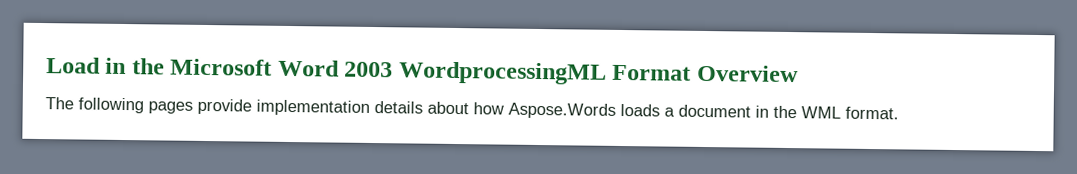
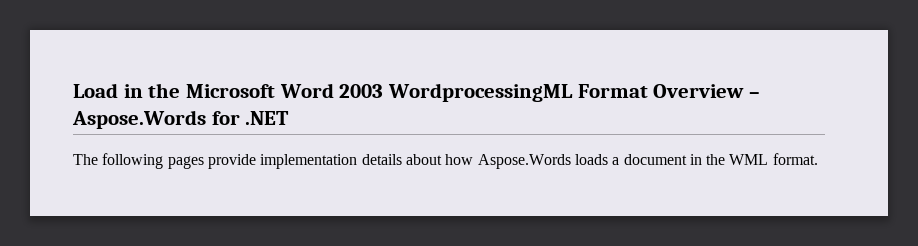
- Load in the Microsoft Word 2003 WordprocessingML Format Overview
+ Load in the Microsoft Word 2003 WordprocessingML Format Overview – Aspose.Words for .NET

